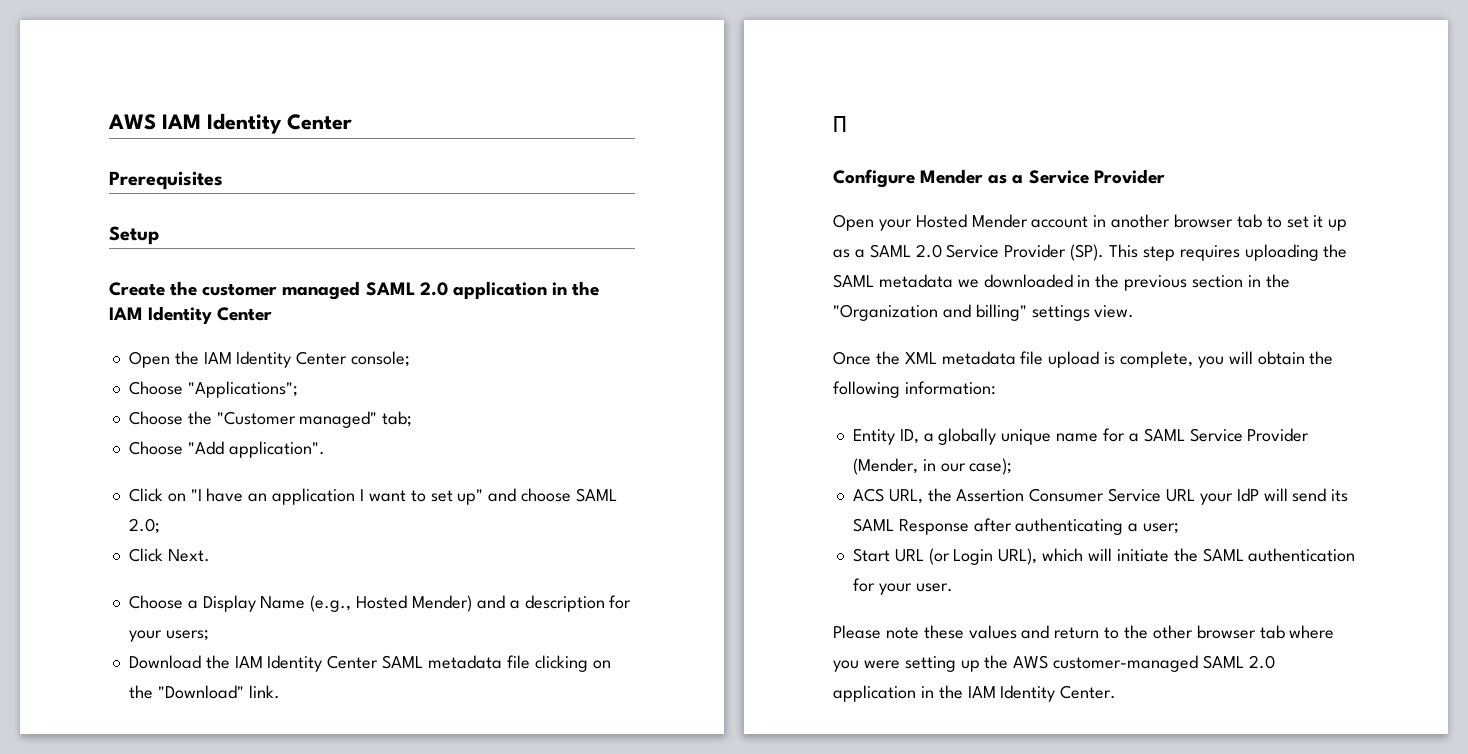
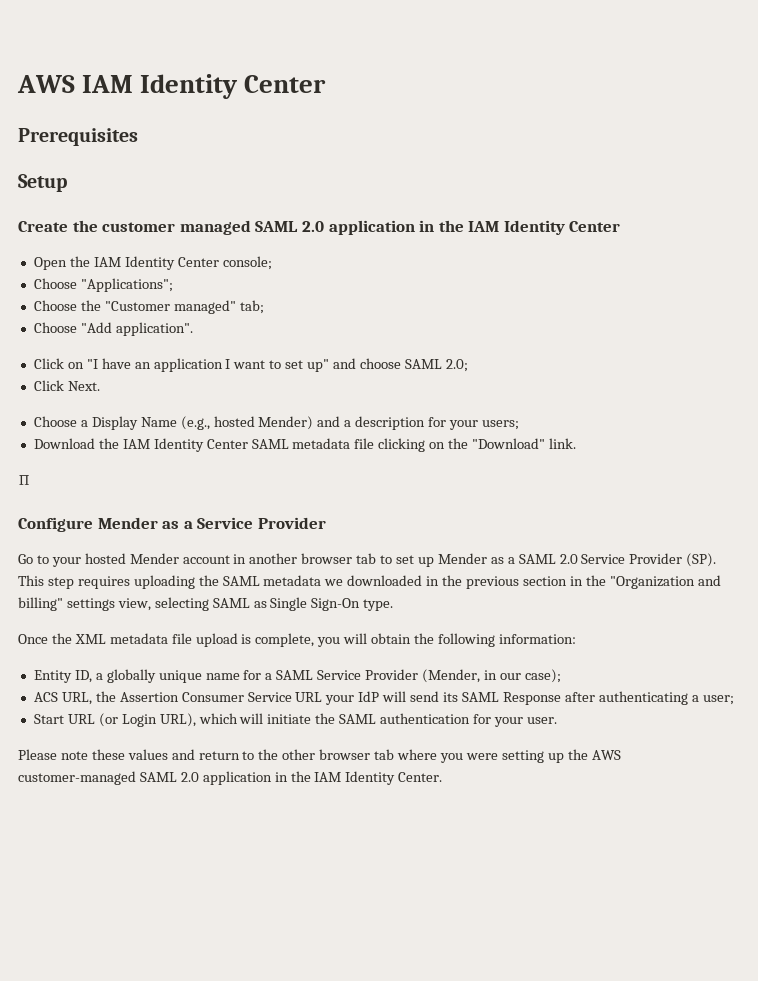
- Choose a Display Name (e.g., Hosted Mender) and a description for your users;
+ Choose a Display Name (e.g., hosted Mender) and a description for your users;
- Open your Hosted Mender account in another browser tab to set it up as a SAML 2.0 Service Provider (SP). This step requires uploading the SAML metadata we downloaded in the previous section in the "Organization and billing" settings view.
+ Go to your hosted Mender account in another browser tab to set up Mender as a SAML 2.0 Service Provider (SP). This step requires uploading the SAML metadata we downloaded in the previous section in the "Organization and billing" settings view, selecting SAML as Single Sign-On type.

